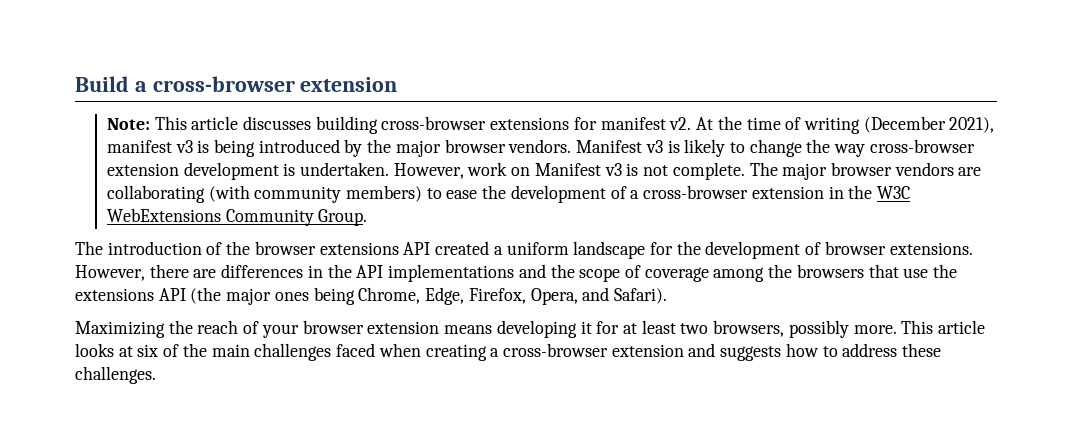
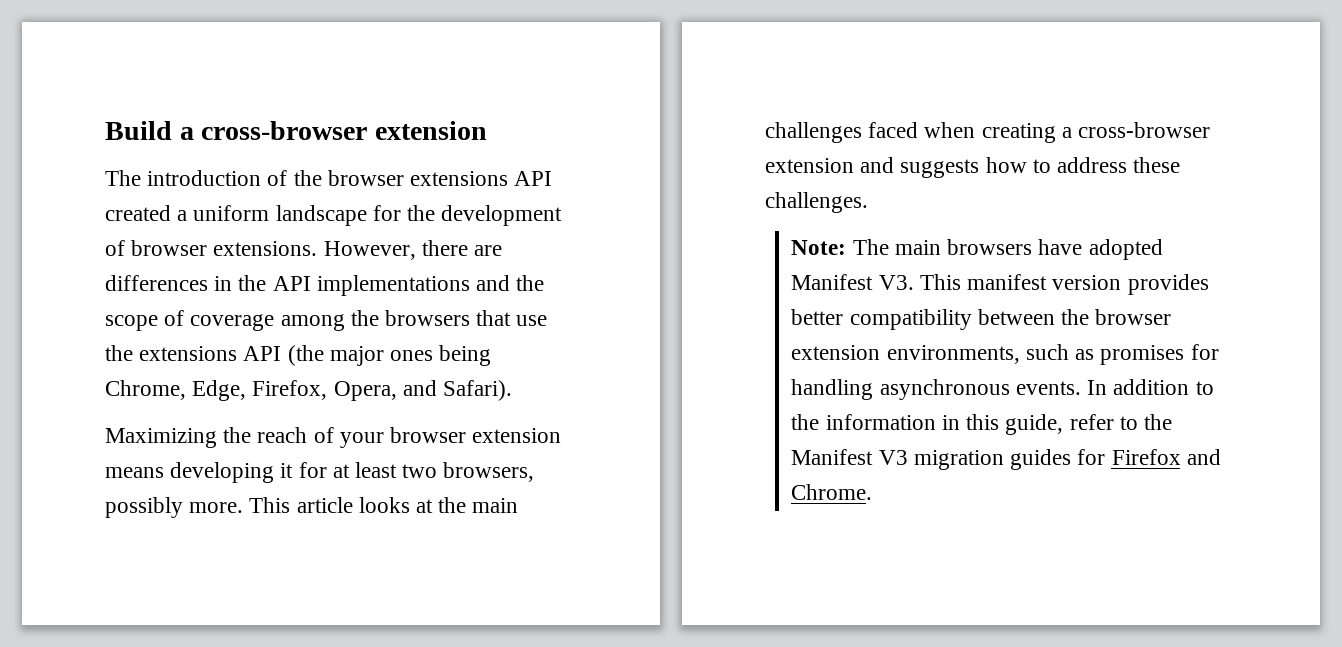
- Note: This article discusses building cross-browser extensions for manifest v2. At the time of writing (December 2021), manifest v3 is being introduced by the major browser vendors. Manifest v3 is likely to change the way cross-browser extension development is undertaken. However, work on Manifest v3 is not complete. The major browser vendors are collaborating (with community members) to ease the development of a cross-browser extension in the W3C WebExtensions Community Group.
- This article looks at six of the main challenges faced when creating a cross-browser extension and suggests how to address these challenges.
+ This article looks at the main challenges faced when creating a cross-browser extension and suggests how to address these challenges.
+ Note: The main browsers have adopted Manifest V3. This manifest version provides better compatibility between the browser extension environments, such as promises for handling asynchronous events. In addition to the information in this guide, refer to the Manifest V3 migration guides for Firefox and Chrome.

